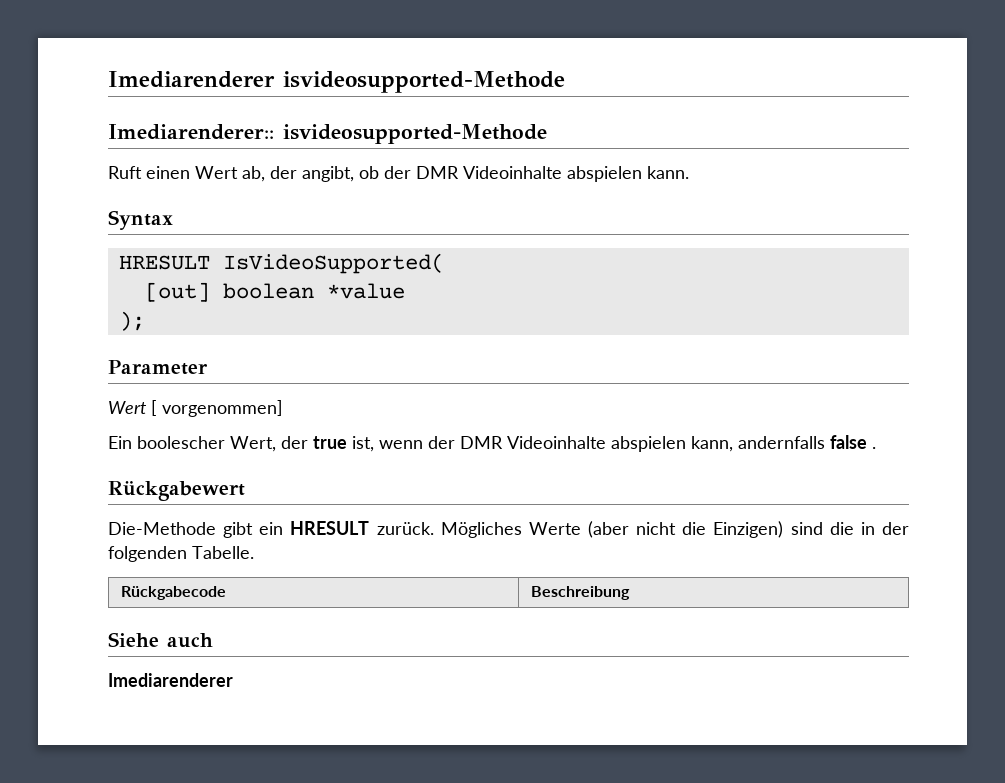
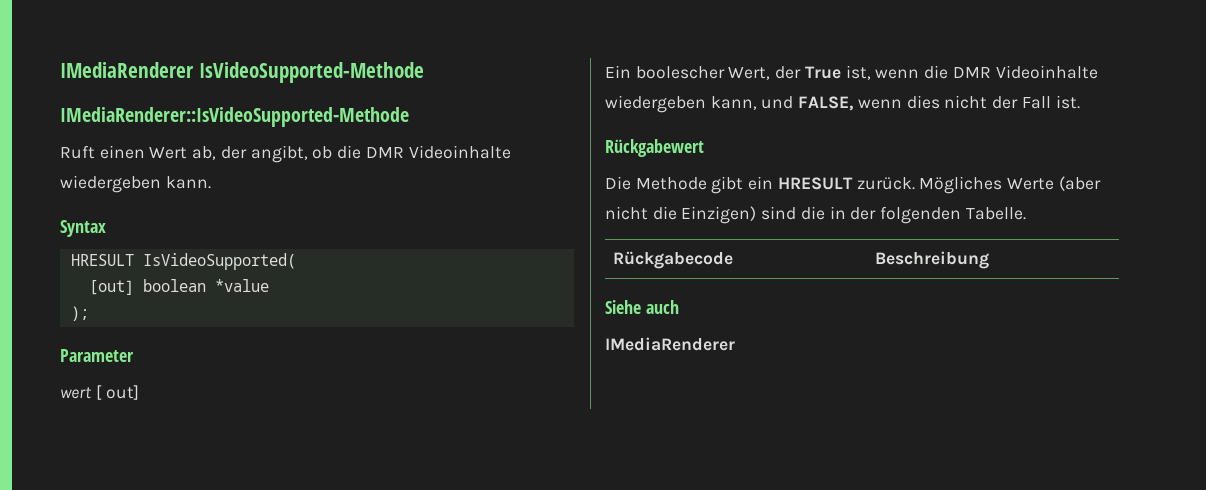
- Imediarenderer isvideosupported-Methode
- Imediarenderer:: isvideosupported-Methode
+ IMediaRenderer IsVideoSupported-Methode
+ IMediaRenderer::IsVideoSupported-Methode
- Ruft einen Wert ab, der angibt, ob der DMR Videoinhalte abspielen kann.
+ Ruft einen Wert ab, der angibt, ob die DMR Videoinhalte wiedergeben kann.
- Wert [ vorgenommen]
+ wert [ out]
- Ein boolescher Wert, der true ist, wenn der DMR Videoinhalte abspielen kann, andernfalls false .
+ Ein boolescher Wert, der True ist, wenn die DMR Videoinhalte wiedergeben kann, und FALSE, wenn dies nicht der Fall ist.
- Die-Methode gibt ein HRESULT zurück.
+ Die Methode gibt ein HRESULT zurück.
  Siehe auch
- Imediarenderer
+ IMediaRenderer

